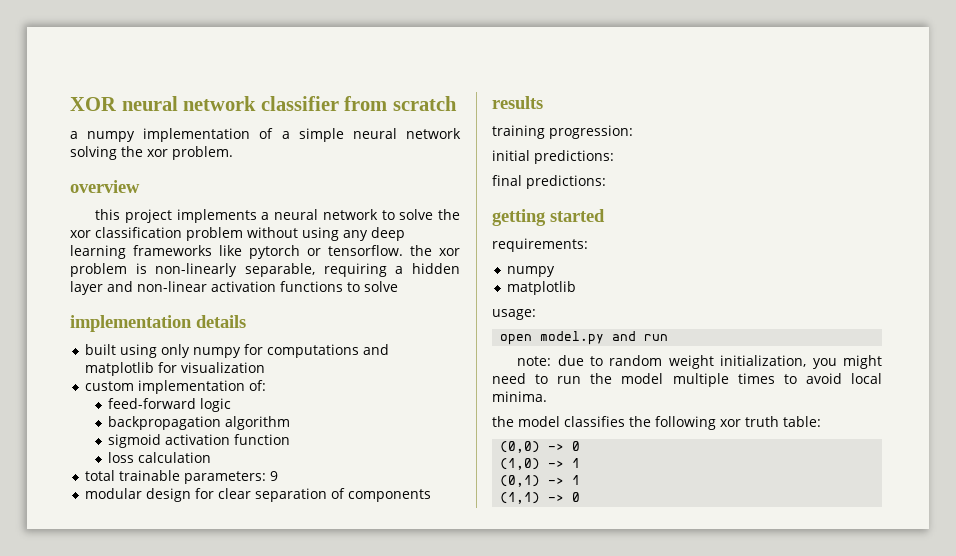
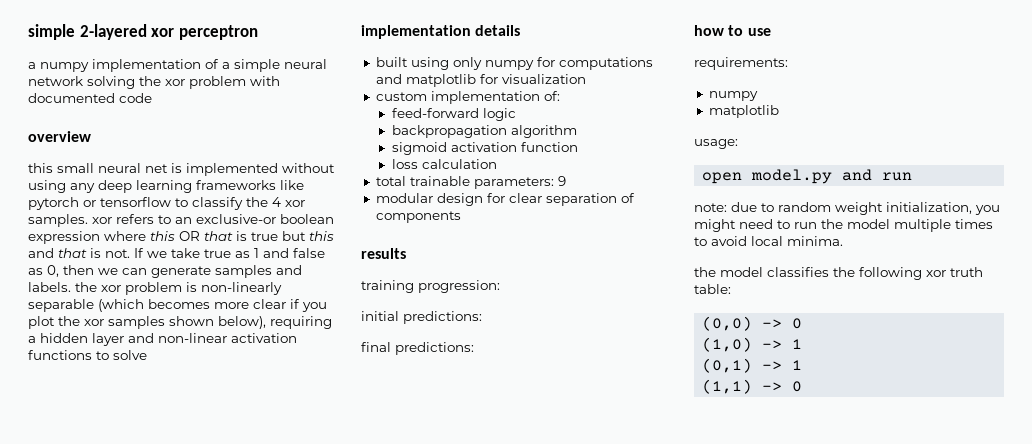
- XOR neural network classifier from scratch
+ simple 2-layered xor perceptron
- a numpy implementation of a simple neural network solving the xor problem.
+ a numpy implementation of a simple neural network solving the xor problem with documented code
  overview
- this project implements a neural network to solve the xor classification problem without using any deep learning frameworks like pytorch or tensorflow. the xor problem is non-linearly separable, requiring a hidden layer and non-linear activation functions to solve
+ this small neural net is implemented without using any deep learning frameworks like pytorch or tensorflow to classify the 4 xor samples. xor refers to an exclusive-or boolean expression where this OR that is true but this and that is not. If we take true as 1 and false as 0, then we can generate samples and labels. the xor problem is non-linearly separable (which becomes more clear if you plot the xor samples shown below), requiring a hidden layer and non-linear activation functions to solve
- getting started
+ how to use

